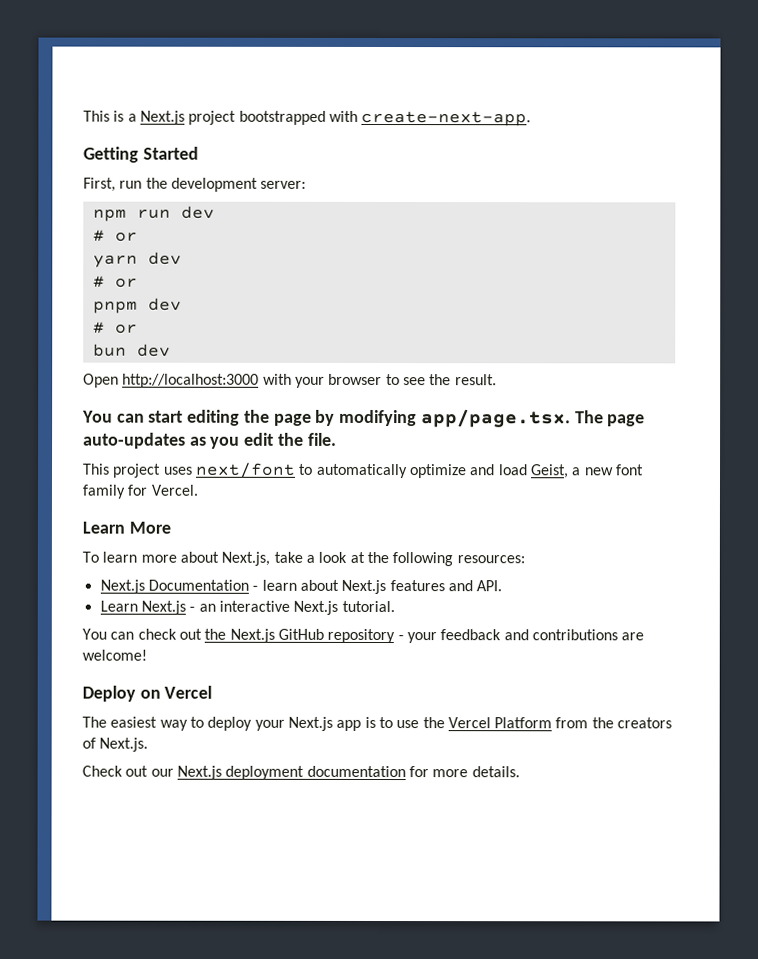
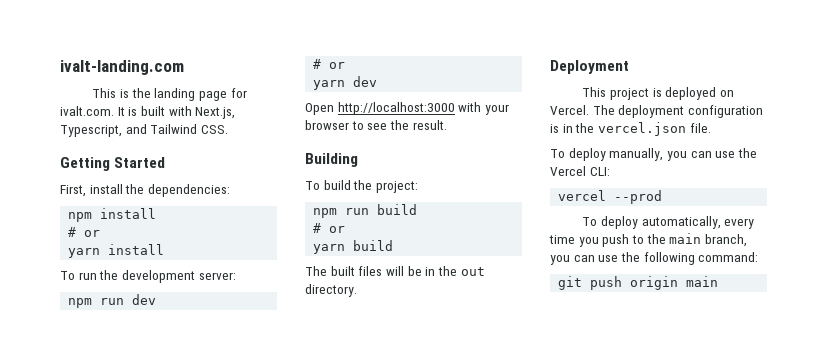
+ ivalt-landing.com
- This is a Next.js project bootstrapped with create-next-app.
+ This is the landing page for ivalt.com. It is built with Next.js, Typescript, and Tailwind CSS.
  Getting Started
- First, run the development server:
+ First, install the dependencies:
+ npm install
+ # or
+ yarn install
+ To run the development server:
  yarn dev
- # or
- pnpm dev
- # or
- bun dev
- You can start editing the page by modifying app/page.tsx. The page auto-updates as you edit the file.
- This project uses next/font to automatically optimize and load Geist, a new font family for Vercel.
- Learn More
- To learn more about Next.js, take a look at the following resources:
- Next.js Documentation - learn about Next.js features and API.
- Learn Next.js - an interactive Next.js tutorial.
- You can check out the Next.js GitHub repository - your feedback and contributions are welcome!
- Deploy on Vercel
- The easiest way to deploy your Next.js app is to use the Vercel Platform from the creators of Next.js.
- Check out our Next.js deployment documentation for more details.
+ Building
+ To build the project:
+ npm run build
+ # or
+ yarn build
+ The built files will be in the out directory.
+ Deployment
+ This project is deployed on Vercel. The deployment configuration is in the vercel.json file.
+ To deploy manually, you can use the Vercel CLI:
+ vercel --prod
+ To deploy automatically, every time you push to the main branch, you can use the following command:
+ git push origin main

